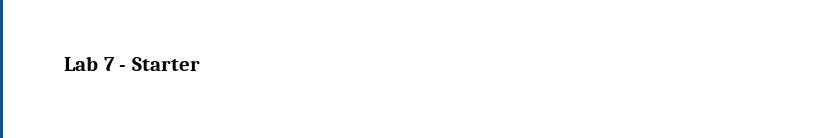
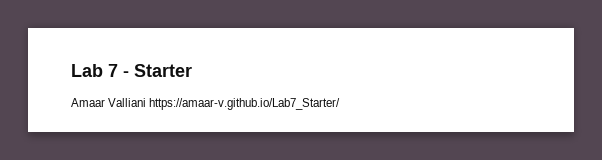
+ Amaar Valliani https://amaar-v.github.io/Lab7_Starter/

